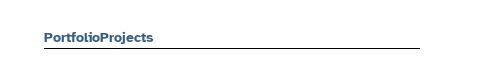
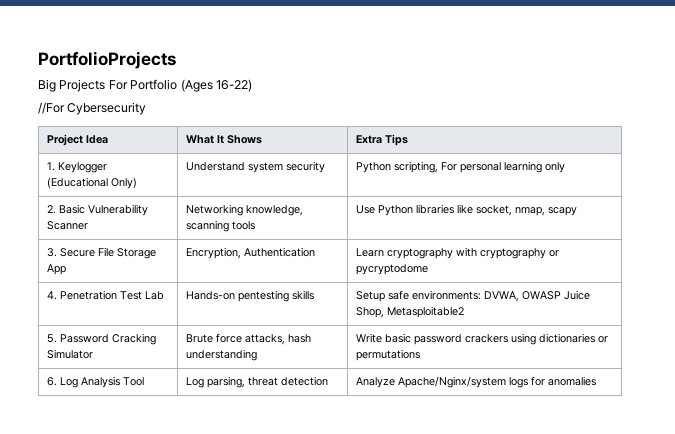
+ Big Projects For Portfolio (Ages 16-22)
+ //For Cybersecurity
+ Project Idea | What It Shows | Extra Tips
+ 1. Keylogger (Educational Only) | Understand system security | Python scripting, For personal learning only
+ 2. Basic Vulnerability Scanner | Networking knowledge, scanning tools | Use Python libraries like socket, nmap, scapy
+ 3. Secure File Storage App | Encryption, Authentication | Learn cryptography with cryptography or pycryptodome
+ 4. Penetration Test Lab | Hands-on pentesting skills | Setup safe environments: DVWA, OWASP Juice Shop, Metasploitable2
+ 5. Password Cracking Simulator | Brute force attacks, hash understanding | Write basic password crackers using dictionaries or permutations
+ 6. Log Analysis Tool | Log parsing, threat detection | Analyze Apache/Nginx/system logs for anomalies

